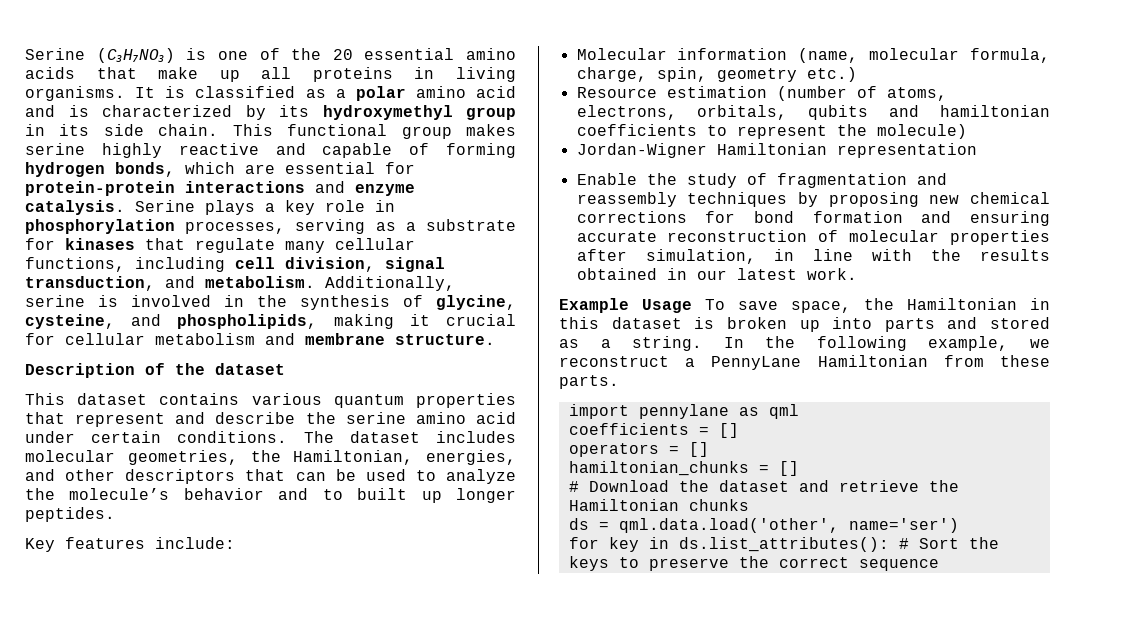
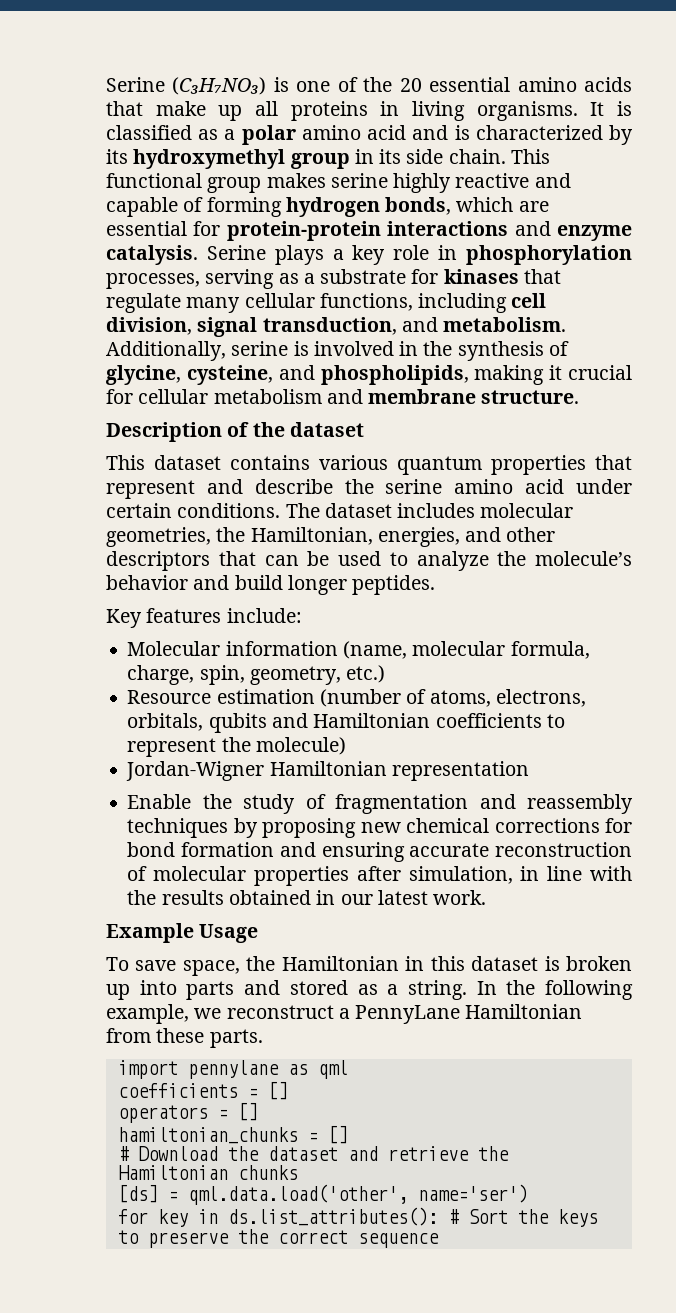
- The dataset includes molecular geometries, the Hamiltonian, energies, and other descriptors that can be used to analyze the molecule’s behavior and to built up longer peptides.
+ The dataset includes molecular geometries, the Hamiltonian, energies, and other descriptors that can be used to analyze the molecule’s behavior and build longer peptides.
- Molecular information (name, molecular formula, charge, spin, geometry etc.)
+ Molecular information (name, molecular formula, charge, spin, geometry, etc.)
- Resource estimation (number of atoms, electrons, orbitals, qubits and hamiltonian coefficients to represent the molecule)
+ Resource estimation (number of atoms, electrons, orbitals, qubits and Hamiltonian coefficients to represent the molecule)
- Example Usage To save space, the Hamiltonian in this dataset is broken up into parts and stored as a string.
+ Example Usage
+ To save space, the Hamiltonian in this dataset is broken up into parts and stored as a string.
- ds = qml.data.load('other', name='ser')
+ [ds] = qml.data.load('other', name='ser')

